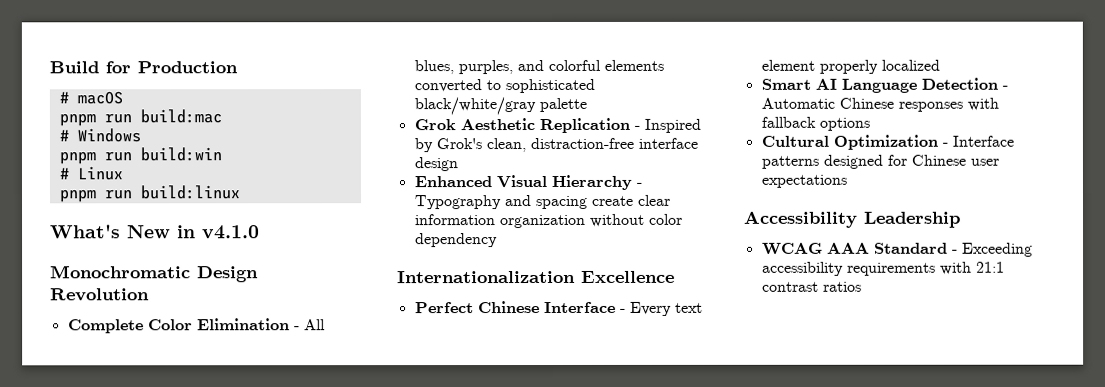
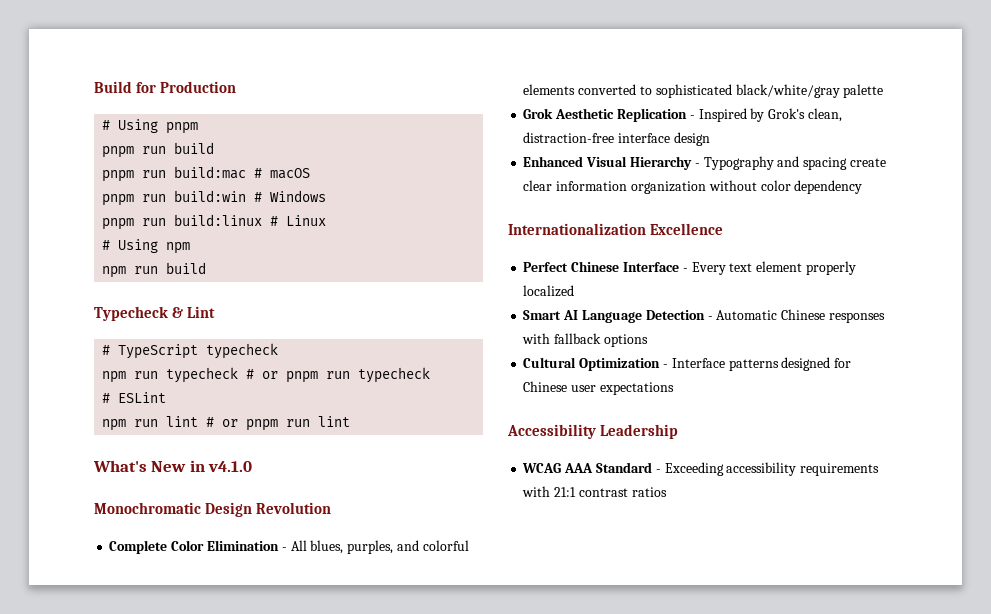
- # macOS
+ # Using pnpm
+ pnpm run build
+ pnpm run build:mac # macOS
- pnpm run build:mac
- # Windows
+ pnpm run build:win # Windows
- pnpm run build:win
- # Linux
+ pnpm run build:linux # Linux
- pnpm run build:linux
+ # Using npm
+ npm run build
+ Typecheck & Lint
+ # TypeScript typecheck
+ npm run typecheck # or pnpm run typecheck
+ # ESLint
+ npm run lint # or pnpm run lint

